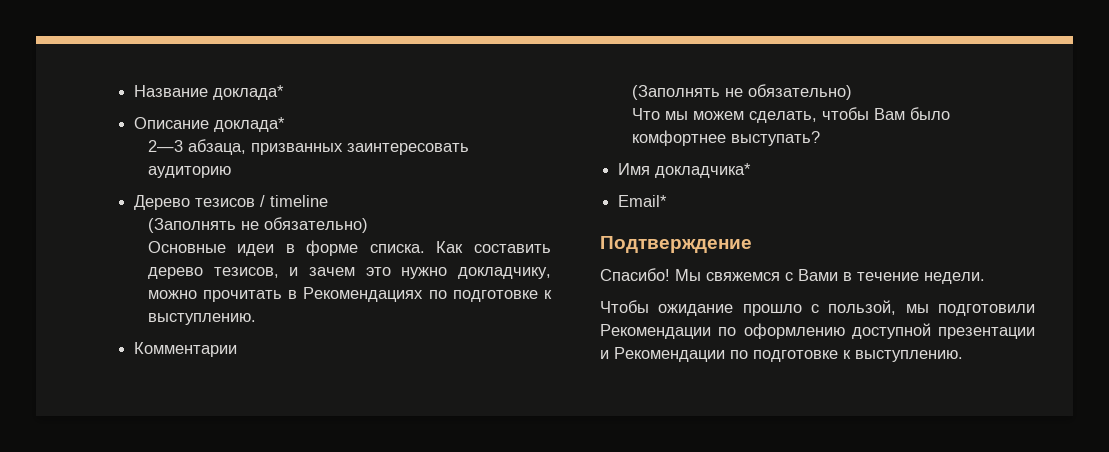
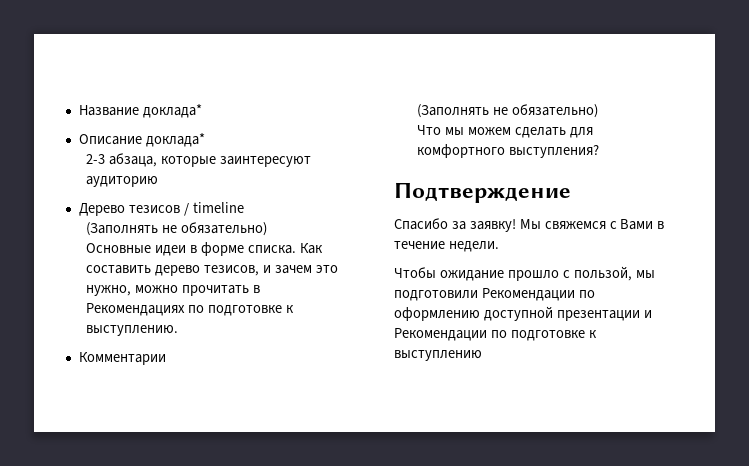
- 2—3 абзаца, призванных заинтересовать аудиторию
+ 2-3 абзаца, которые заинтересуют аудиторию
- Как составить дерево тезисов, и зачем это нужно докладчику, можно прочитать в Рекомендациях по подготовке к выступлению.
+ Как составить дерево тезисов, и зачем это нужно, можно прочитать в Рекомендациях по подготовке к выступлению.
- Что мы можем сделать, чтобы Вам было комфортнее выступать?
- Имя докладчика*
- Email*
+ Что мы можем сделать для комфортного выступления?
  Подтверждение
- Спасибо!
+ Спасибо за заявку!
- Чтобы ожидание прошло с пользой, мы подготовили Рекомендации по оформлению доступной презентации и Рекомендации по подготовке к выступлению.
+ Чтобы ожидание прошло с пользой, мы подготовили Рекомендации по оформлению доступной презентации и Рекомендации по подготовке к выступлению

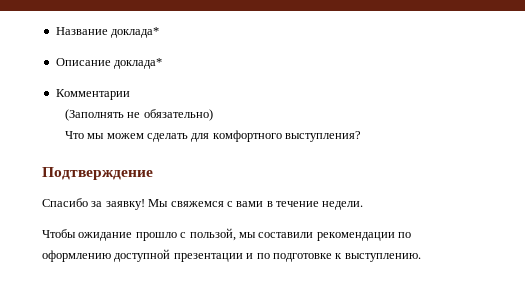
- 2-3 абзаца, которые заинтересуют аудиторию
- Дерево тезисов / timeline
- (Заполнять не обязательно)
- Основные идеи в форме списка. Как составить дерево тезисов, и зачем это нужно, можно прочитать в Рекомендациях по подготовке к выступлению.
- Мы свяжемся с Вами в течение недели.
+ Мы свяжемся с вами в течение недели.
- Чтобы ожидание прошло с пользой, мы подготовили Рекомендации по оформлению доступной презентации и Рекомендации по подготовке к выступлению
+ Чтобы ожидание прошло с пользой, мы составили рекомендации по оформлению доступной презентации и по подготовке к выступлению.

